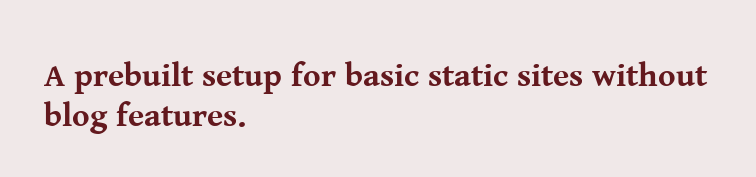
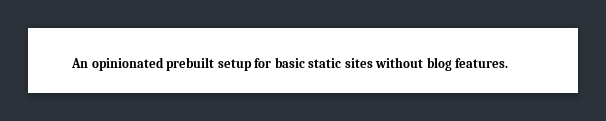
- A prebuilt setup for basic static sites without blog features.
+ An opinionated prebuilt setup for basic static sites without blog features.

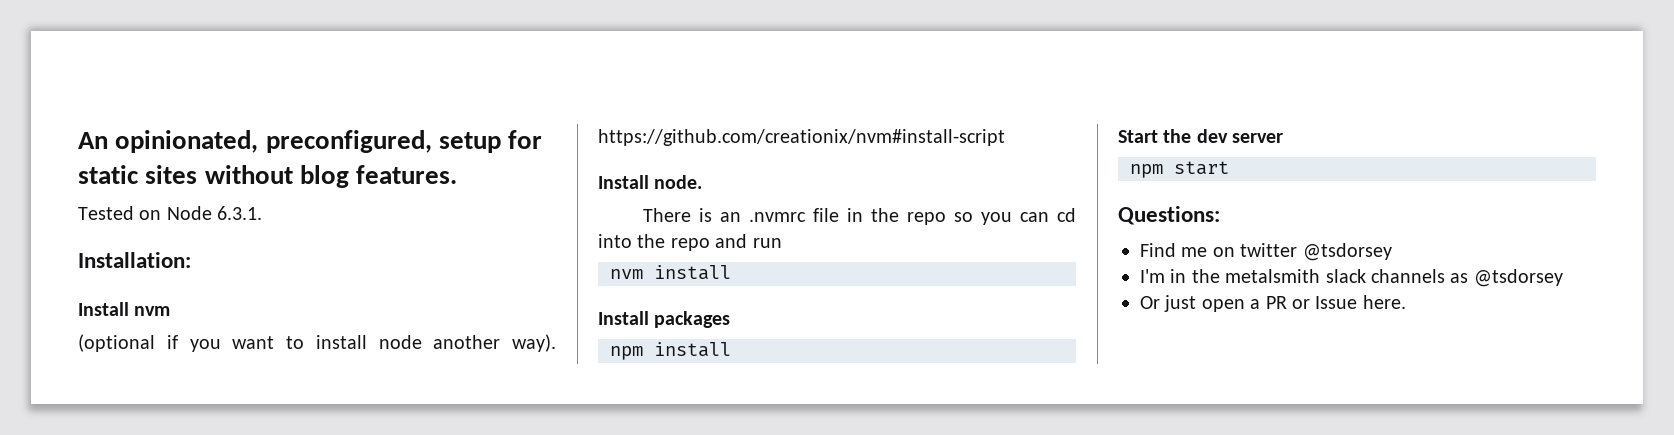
- An opinionated prebuilt setup for basic static sites without blog features.
+ An opinionated, preconfigured, setup for static sites without blog features.
+ Tested on Node 6.3.1.
+ Installation:
+ Install nvm
+ (optional if you want to install node another way). https://github.com/creationix/nvm#install-script
+ Install node.
+ There is an .nvmrc file in the repo so you can cd into the repo and run
+ nvm install
+ Install packages
+ npm install
+ Start the dev server
+ npm start
+ Questions:
+ Find me on twitter @tsdorsey
+ I'm in the metalsmith slack channels as @tsdorsey
+ Or just open a PR or Issue here.

